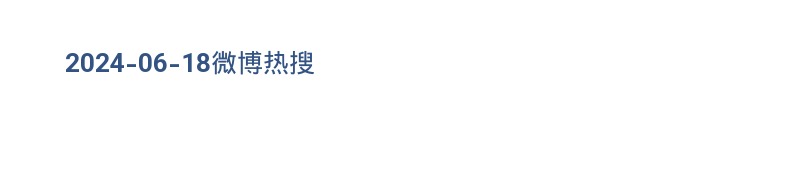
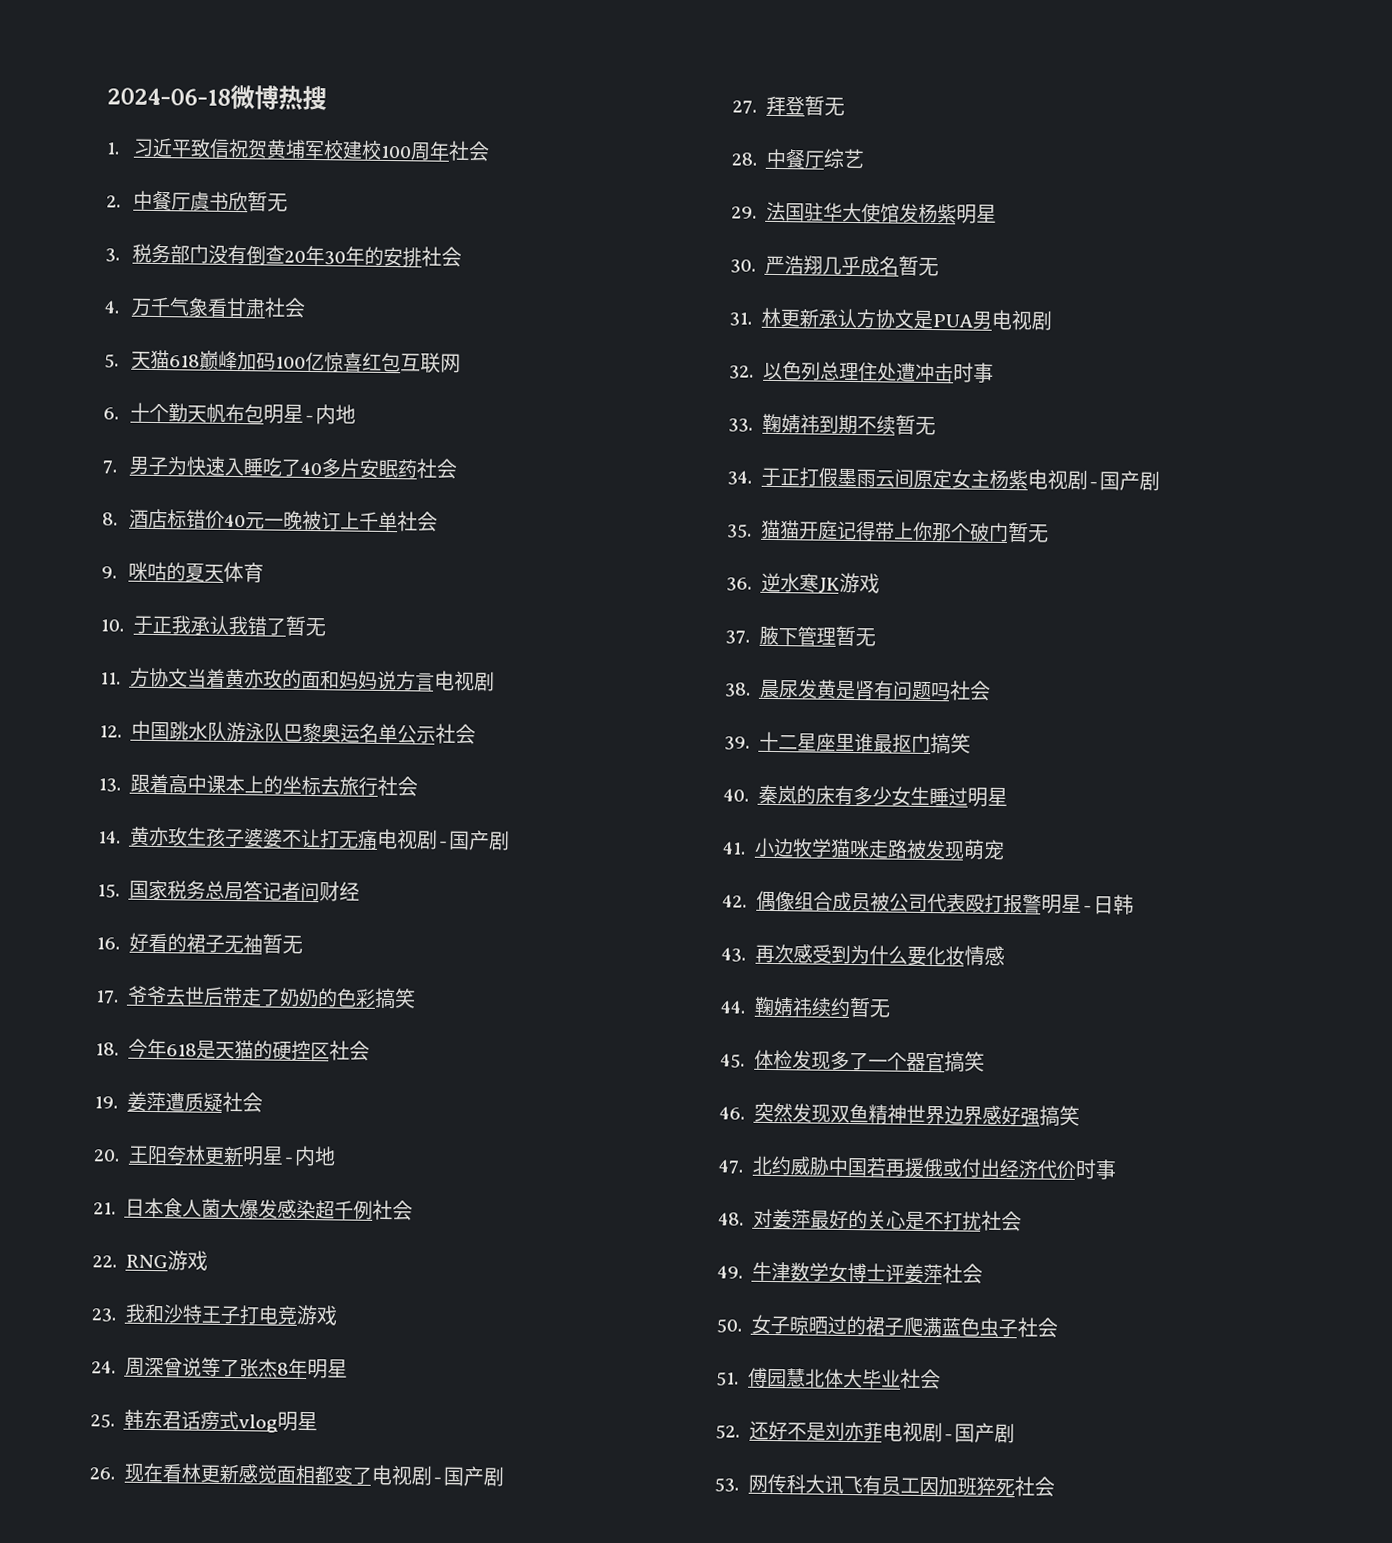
+ 1.习近平致信祝贺黄埔军校建校100周年社会
+ 2.中餐厅虞书欣暂无
+ 3.税务部门没有倒查20年30年的安排社会
+ 4.万千气象看甘肃社会
+ 5.天猫618巅峰加码100亿惊喜红包互联网
+ 6.十个勤天帆布包明星-内地
+ 7.男子为快速入睡吃了40多片安眠药社会
+ 8.酒店标错价40元一晚被订上千单社会
+ 9.咪咕的夏天体育
+ 10.于正我承认我错了暂无
+ 11.方协文当着黄亦玫的面和妈妈说方言电视剧
+ 12.中国跳水队游泳队巴黎奥运名单公示社会
+ 13.跟着高中课本上的坐标去旅行社会
+ 14.黄亦玫生孩子婆婆不让打无痛电视剧-国产剧
+ 15.国家税务总局答记者问财经
+ 16.好看的裙子无袖暂无
+ 17.爷爷去世后带走了奶奶的色彩搞笑
+ 18.今年618是天猫的硬控区社会
+ 19.姜萍遭质疑社会
+ 20.王阳夸林更新明星-内地
+ 21.日本食人菌大爆发感染超千例社会
+ 22. RNG游戏
+ 23.我和沙特王子打电竞游戏
+ 24.周深曾说等了张杰8年明星
+ 25.韩东君话痨式vlog明星
+ 26.现在看林更新感觉面相都变了电视剧-国产剧
+ 27.拜登暂无
+ 28.中餐厅综艺
+ 29.法国驻华大使馆发杨紫明星
+ 30.严浩翔几乎成名暂无
+ 31.林更新承认方协文是PUA男电视剧
+ 32.以色列总理住处遭冲击时事
+ 33.鞠婧祎到期不续暂无
+ 34.于正打假墨雨云间原定女主杨紫电视剧-国产剧
+ 35.猫猫开庭记得带上你那个破门暂无
+ 36.逆水寒JK游戏
+ 37.腋下管理暂无
+ 38.晨尿发黄是肾有问题吗社会
+ 39.十二星座里谁最抠门搞笑
+ 40.秦岚的床有多少女生睡过明星
+ 41.小边牧学猫咪走路被发现萌宠
+ 42.偶像组合成员被公司代表殴打报警明星-日韩
+ 43.再次感受到为什么要化妆情感
+ 44.鞠婧祎续约暂无
+ 45.体检发现多了一个器官搞笑
+ 46.突然发现双鱼精神世界边界感好强搞笑
+ 47.北约威胁中国若再援俄或付出经济代价时事
+ 48.对姜萍最好的关心是不打扰社会
+ 49.牛津数学女博士评姜萍社会
+ 50.女子晾晒过的裙子爬满蓝色虫子社会
+ 51.傅园慧北体大毕业社会
+ 52.还好不是刘亦菲电视剧-国产剧
+ 53.网传科大讯飞有员工因加班猝死社会

